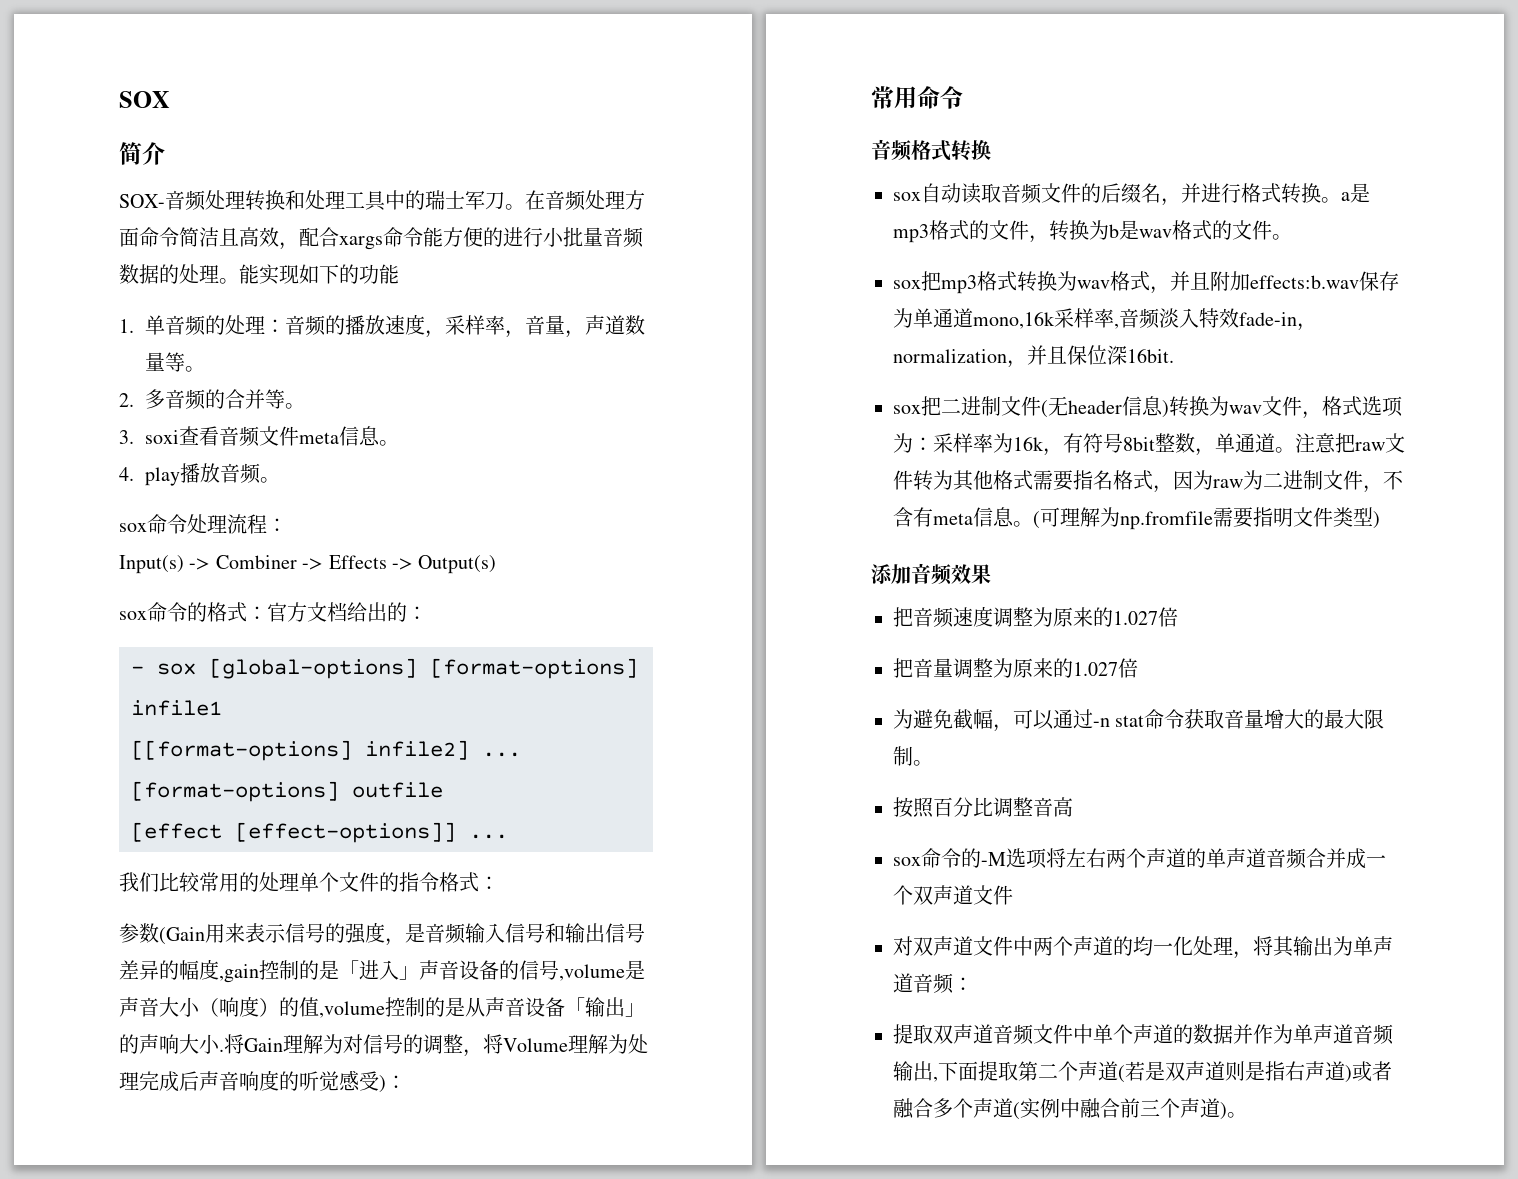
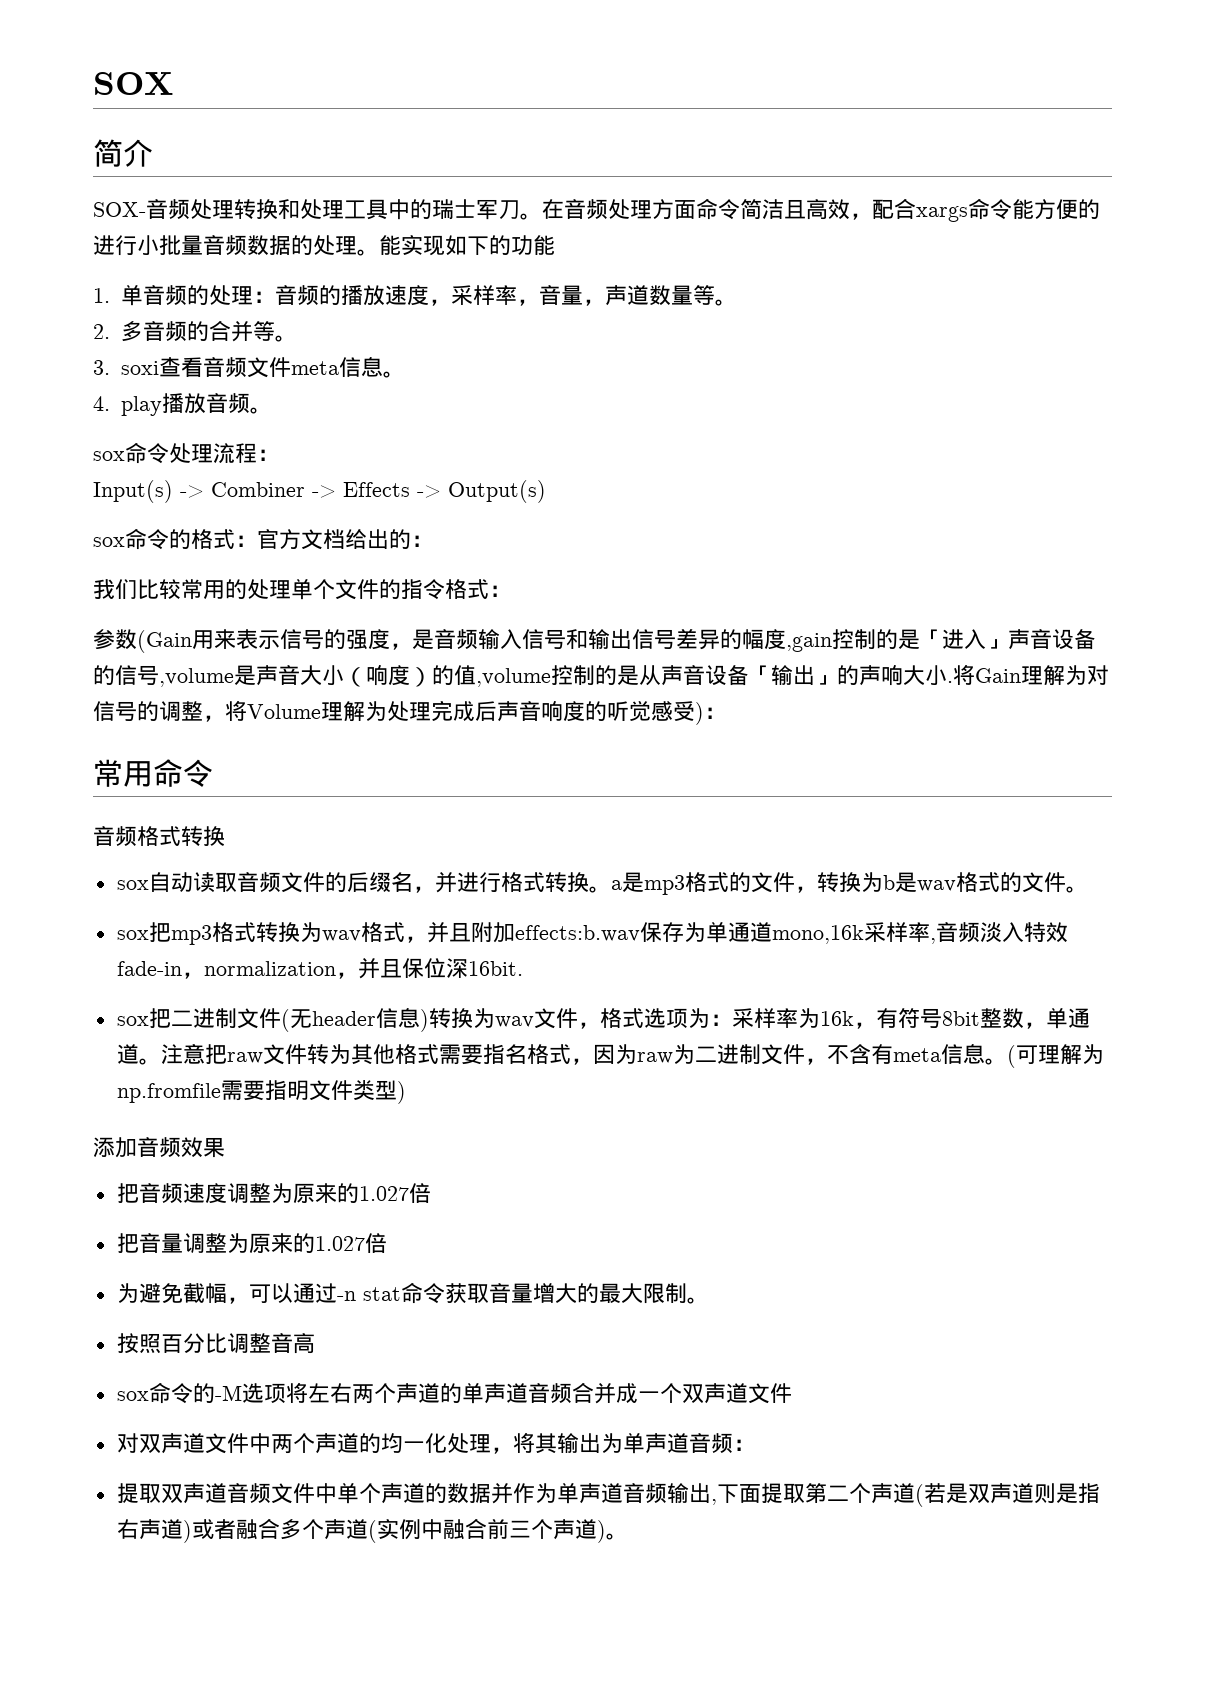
- - sox [global-options] [format-options] infile1
- [[format-options] infile2] ... [format-options] outfile
- [effect [effect-options]] ...

